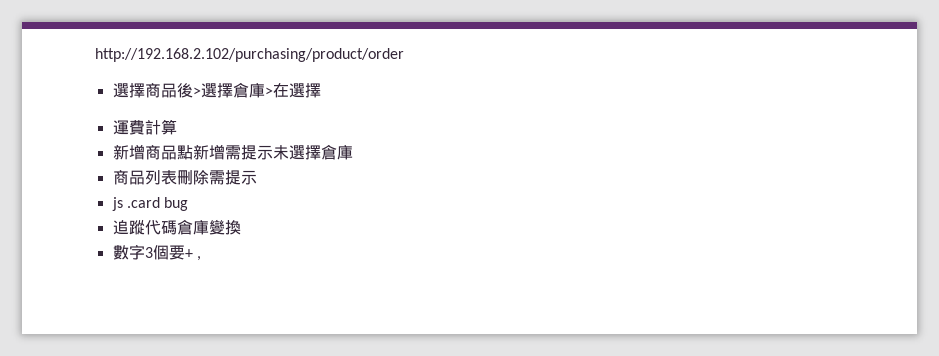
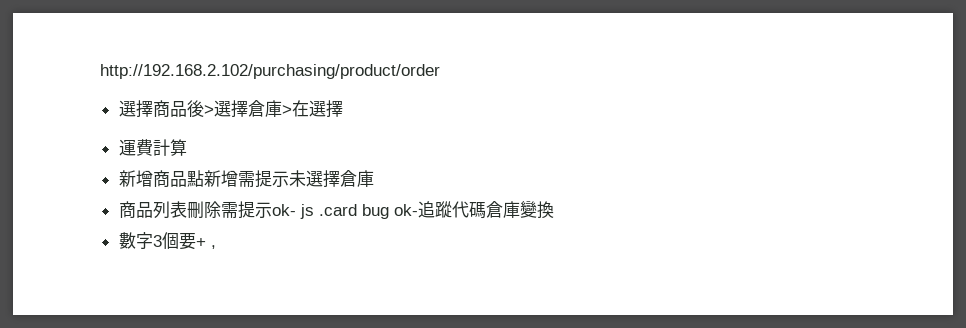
- 商品列表刪除需提示
- js .card bug
- 追蹤代碼倉庫變換
+ 商品列表刪除需提示ok- js .card bug ok-追蹤代碼倉庫變換

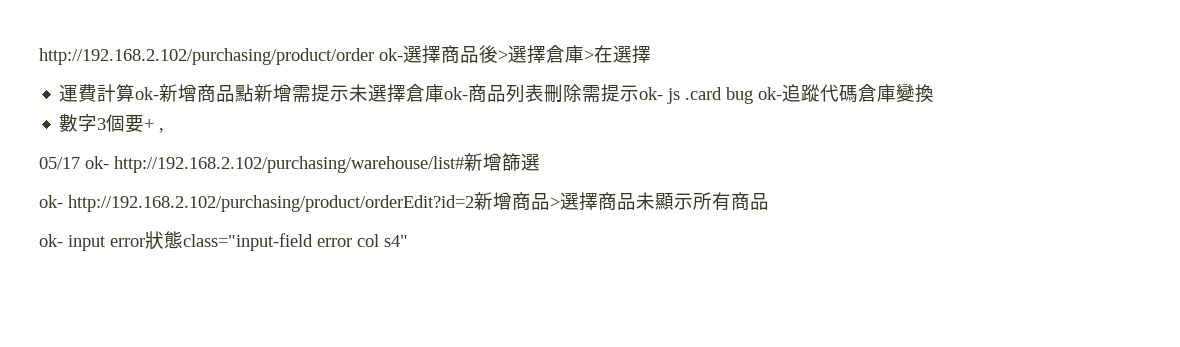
- http://192.168.2.102/purchasing/product/order
- 選擇商品後>選擇倉庫>在選擇
+ http://192.168.2.102/purchasing/product/order ok-選擇商品後>選擇倉庫>在選擇
- 運費計算
- 新增商品點新增需提示未選擇倉庫
- 商品列表刪除需提示ok- js .card bug ok-追蹤代碼倉庫變換
+ 運費計算ok-新增商品點新增需提示未選擇倉庫ok-商品列表刪除需提示ok- js .card bug ok-追蹤代碼倉庫變換
+ 05/17 ok- http://192.168.2.102/purchasing/warehouse/list#新增篩選
+ ok- http://192.168.2.102/purchasing/product/orderEdit?id=2新增商品>選擇商品未顯示所有商品
+ ok- input error狀態class="input-field error col s4"

